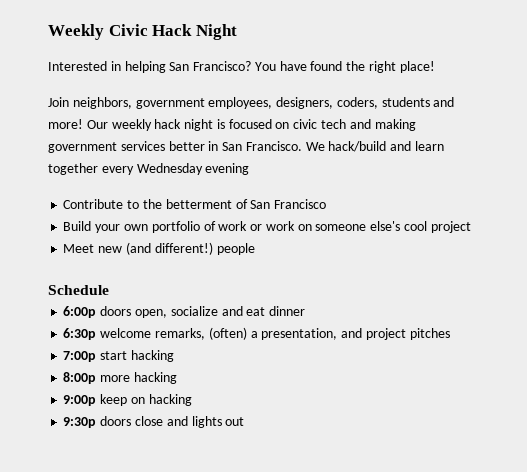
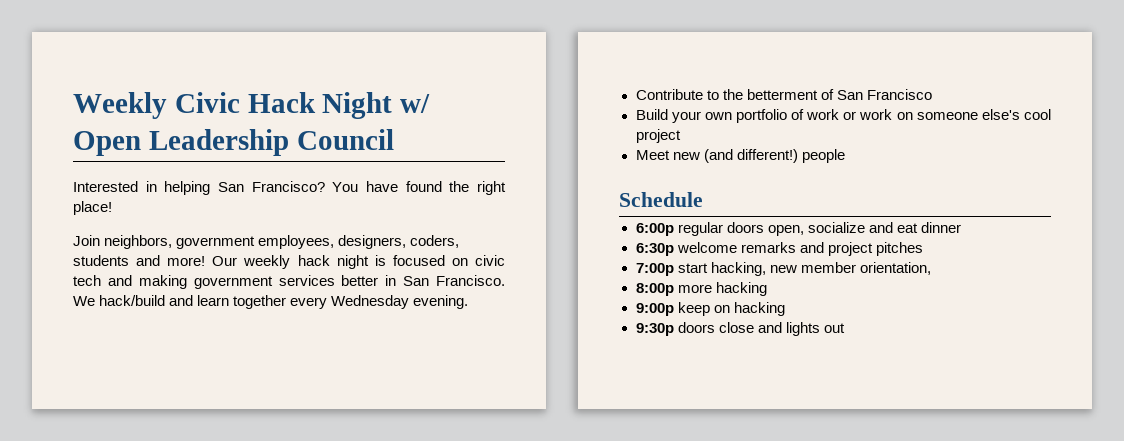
- Weekly Civic Hack Night
+ Weekly Civic Hack Night w/ Open Leadership Council
- We hack/build and learn together every Wednesday evening
+ We hack/build and learn together every Wednesday evening.
- 6:00p doors open, socialize and eat dinner
+ 6:00p regular doors open, socialize and eat dinner
- 6:30p welcome remarks, (often) a presentation, and project pitches
+ 6:30p welcome remarks and project pitches
- 7:00p start hacking
+ 7:00p start hacking, new member orientation,

